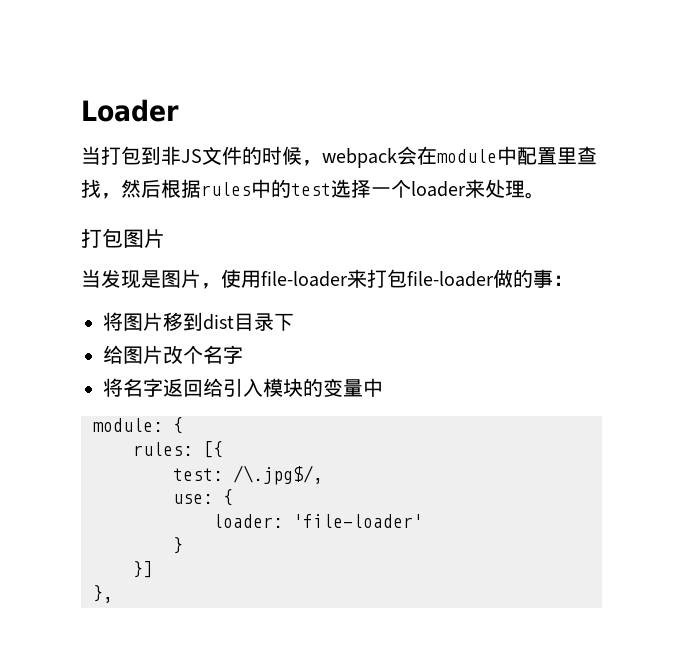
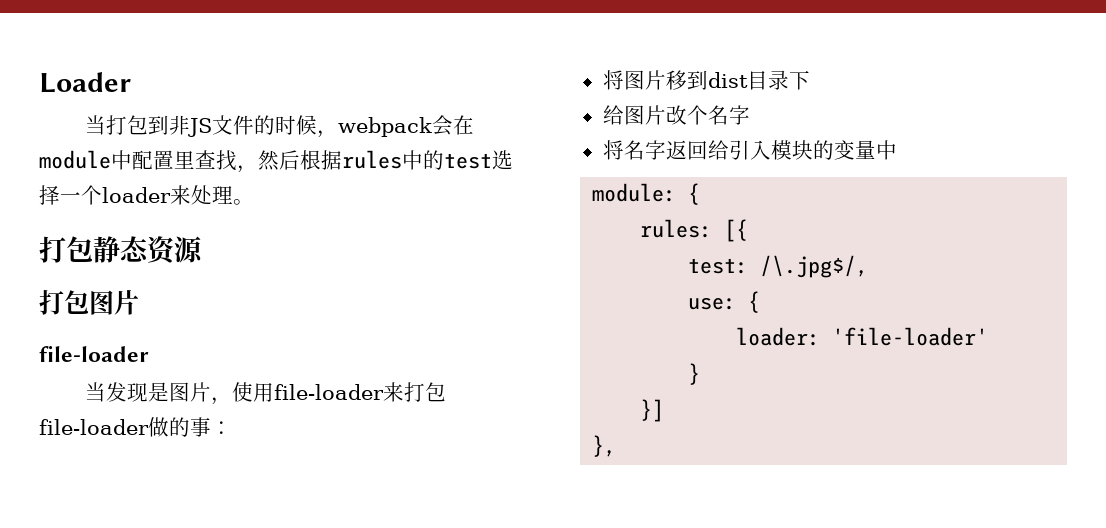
+ 打包静态资源
  打包图片
+ file-loader

